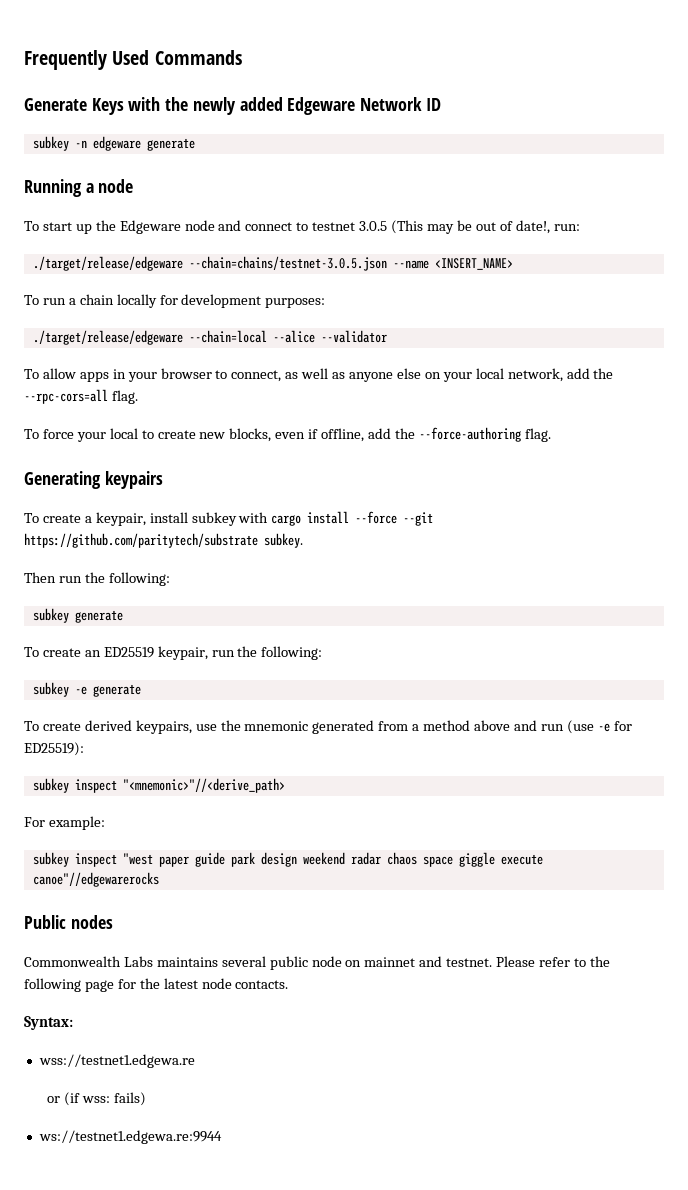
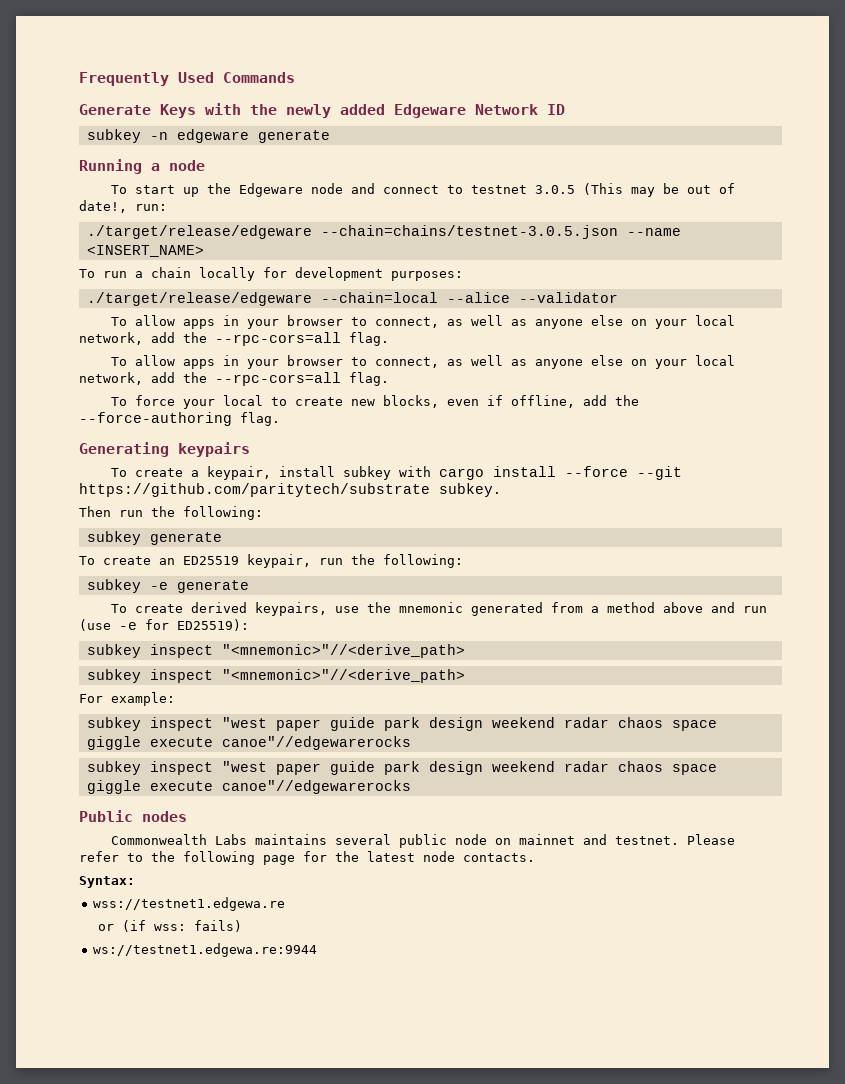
  ./target/release/edgeware --chain=local --alice --validator
+ To allow apps in your browser to connect, as well as anyone else on your local network, add the --rpc-cors=all flag.
  To create derived keypairs, use the mnemonic generated from a method above and run (use -e for ED25519):
+ subkey inspect "<mnemonic>"//<derive_path>
  For example:
+ subkey inspect "west paper guide park design weekend radar chaos space giggle execute canoe"//edgewarerocks

